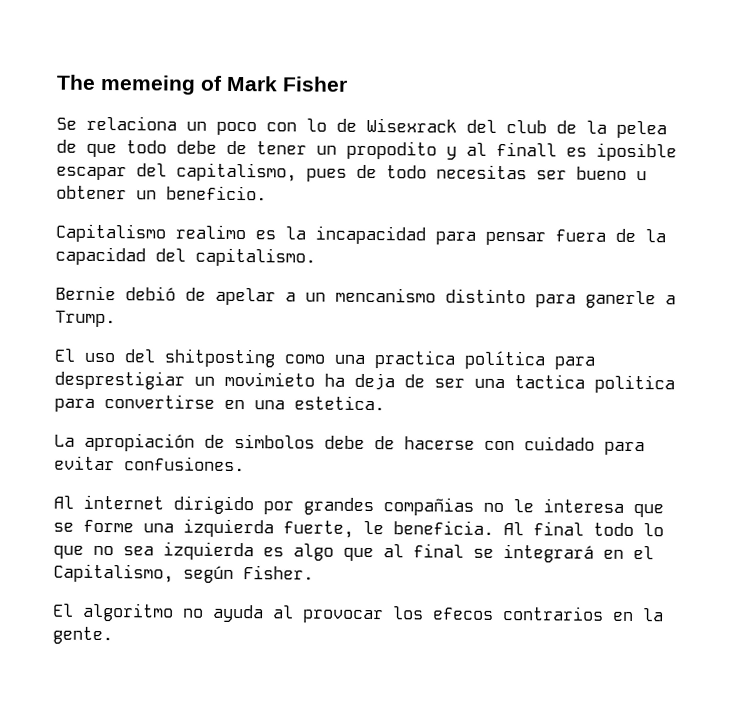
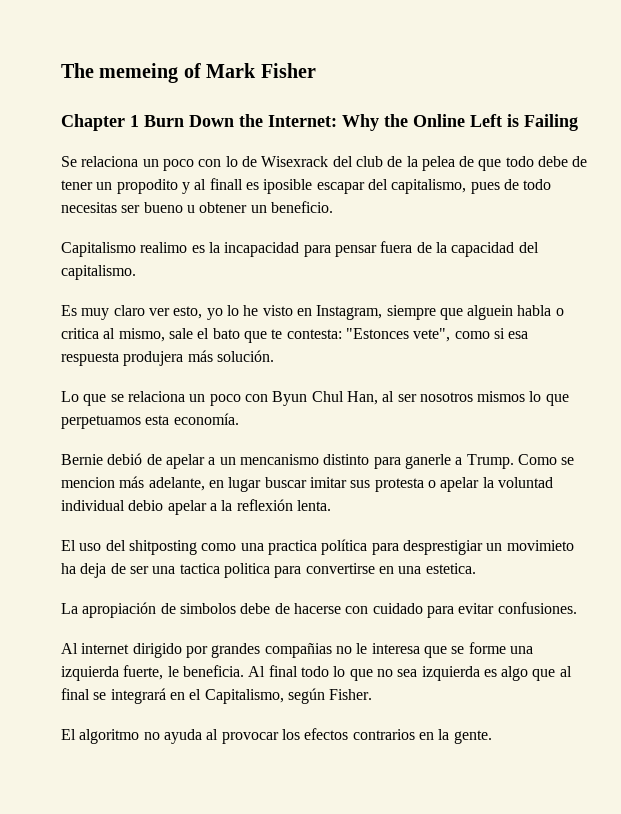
+ Chapter 1 Burn Down the Internet: Why the Online Left is Failing
+ Es muy claro ver esto, yo lo he visto en Instagram, siempre que alguein habla o critica al mismo, sale el bato que te contesta: "Estonces vete", como si esa respuesta produjera más solución.
+ Lo que se relaciona un poco con Byun Chul Han, al ser nosotros mismos lo que perpetuamos esta economía.
+ Como se mencion más adelante, en lugar buscar imitar sus protesta o apelar la voluntad individual debio apelar a la reflexión lenta.
- El algoritmo no ayuda al provocar los efecos contrarios en la gente.
+ El algoritmo no ayuda al provocar los efectos contrarios en la gente.

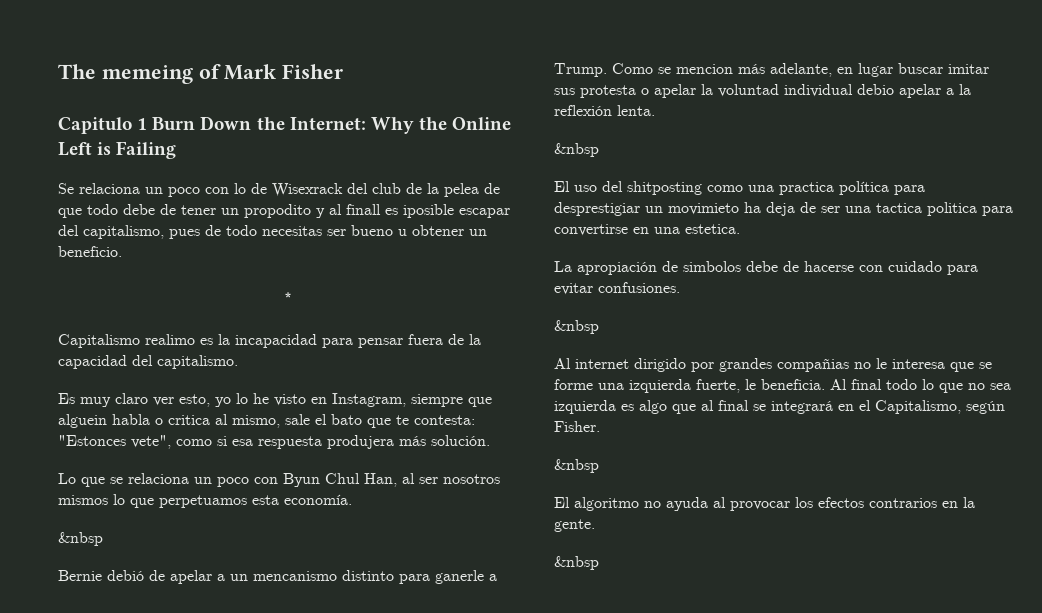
- Chapter 1 Burn Down the Internet: Why the Online Left is Failing
+ Capitulo 1 Burn Down the Internet: Why the Online Left is Failing
+ *
  Lo que se relaciona un poco con Byun Chul Han, al ser nosotros mismos lo que perpetuamos esta economía.
+ &nbsp
  Como se mencion más adelante, en lugar buscar imitar sus protesta o apelar la voluntad individual debio apelar a la reflexión lenta.
+ &nbsp
  La apropiación de simbolos debe de hacerse con cuidado para evitar confusiones.
+ &nbsp
  Al final todo lo que no sea izquierda es algo que al final se integrará en el Capitalismo, según Fisher.
+ &nbsp
  El algoritmo no ayuda al provocar los efectos contrarios en la gente.
+ &nbsp

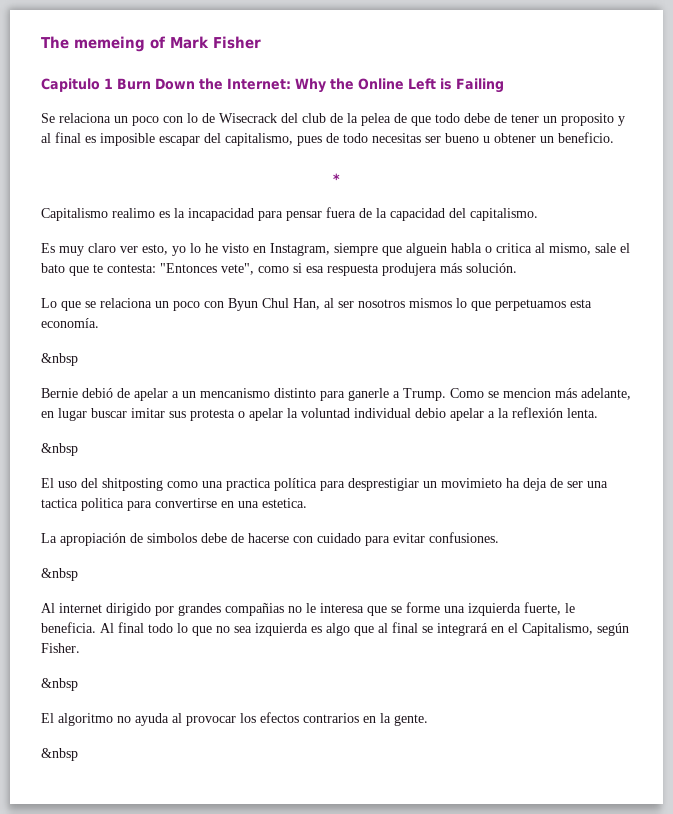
- Se relaciona un poco con lo de Wisexrack del club de la pelea de que todo debe de tener un propodito y al finall es iposible escapar del capitalismo, pues de todo necesitas ser bueno u obtener un beneficio.
+ Se relaciona un poco con lo de Wisecrack del club de la pelea de que todo debe de tener un proposito y al final es imposible escapar del capitalismo, pues de todo necesitas ser bueno u obtener un beneficio.
- Es muy claro ver esto, yo lo he visto en Instagram, siempre que alguein habla o critica al mismo, sale el bato que te contesta: "Estonces vete", como si esa respuesta produjera más solución.
+ Es muy claro ver esto, yo lo he visto en Instagram, siempre que alguein habla o critica al mismo, sale el bato que te contesta: "Entonces vete", como si esa respuesta produjera más solución.

